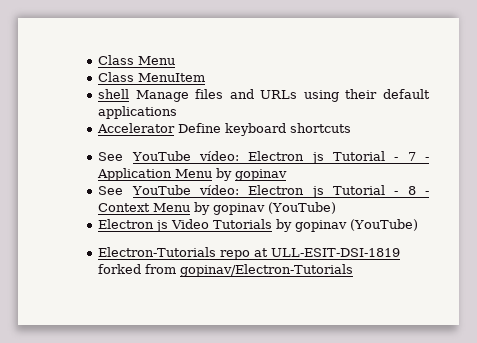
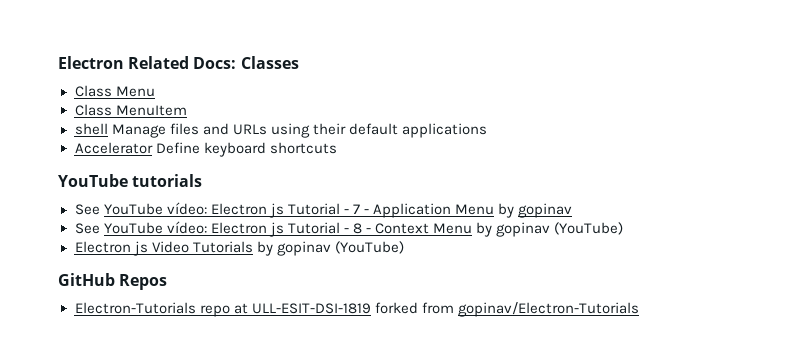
+ Electron Related Docs: Classes
+ YouTube tutorials
+ GitHub Repos

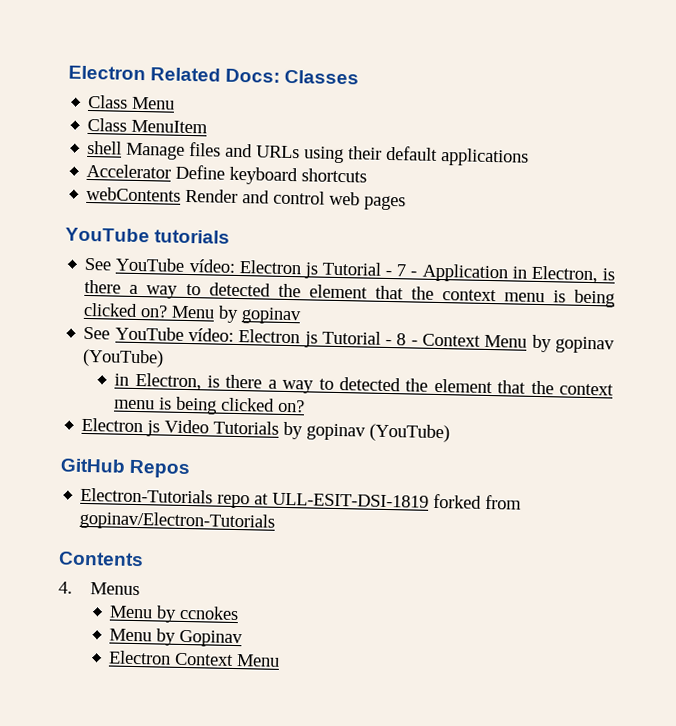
+ webContents Render and control web pages
- See YouTube vídeo: Electron js Tutorial - 7 - Application Menu by gopinav
+ See YouTube vídeo: Electron js Tutorial - 7 - Application in Electron, is there a way to detected the element that the context menu is being clicked on? Menu by gopinav
  See YouTube vídeo: Electron js Tutorial - 8 - Context Menu by gopinav (YouTube)
+ in Electron, is there a way to detected the element that the context menu is being clicked on?
+ Contents
+ 4. Menus
+ Menu by ccnokes
+ Menu by Gopinav
+ Electron Context Menu

